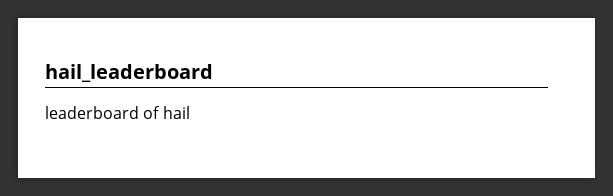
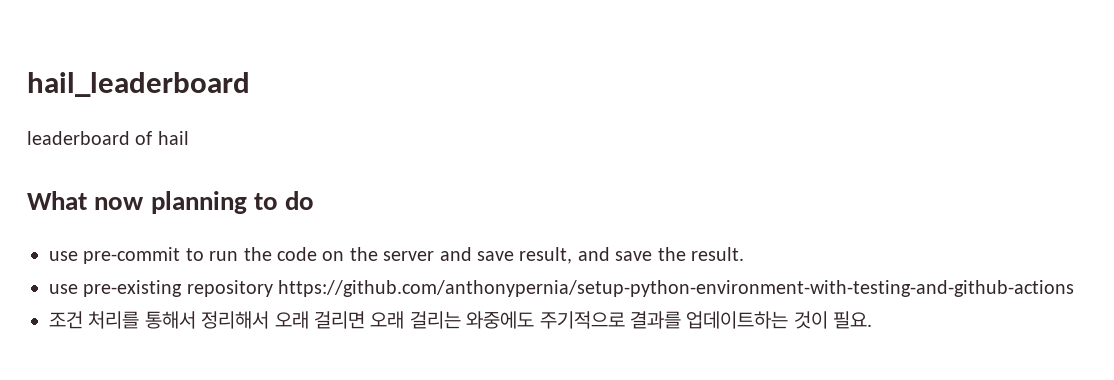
+ What now planning to do
+ use pre-commit to run the code on the server and save result, and save the result.
+ use pre-existing repository https://github.com/anthonypernia/setup-python-environment-with-testing-and-github-actions
+ 조건 처리를 통해서 정리해서 오래 걸리면 오래 걸리는 와중에도 주기적으로 결과를 업데이트하는 것이 필요.

